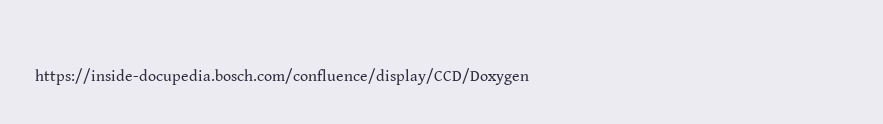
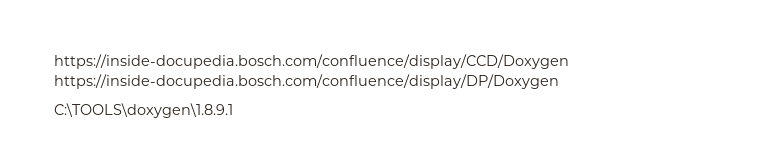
- https://inside-docupedia.bosch.com/confluence/display/CCD/Doxygen
+ https://inside-docupedia.bosch.com/confluence/display/CCD/Doxygen https://inside-docupedia.bosch.com/confluence/display/DP/Doxygen
+ C:\TOOLS\doxygen\1.8.9.1

